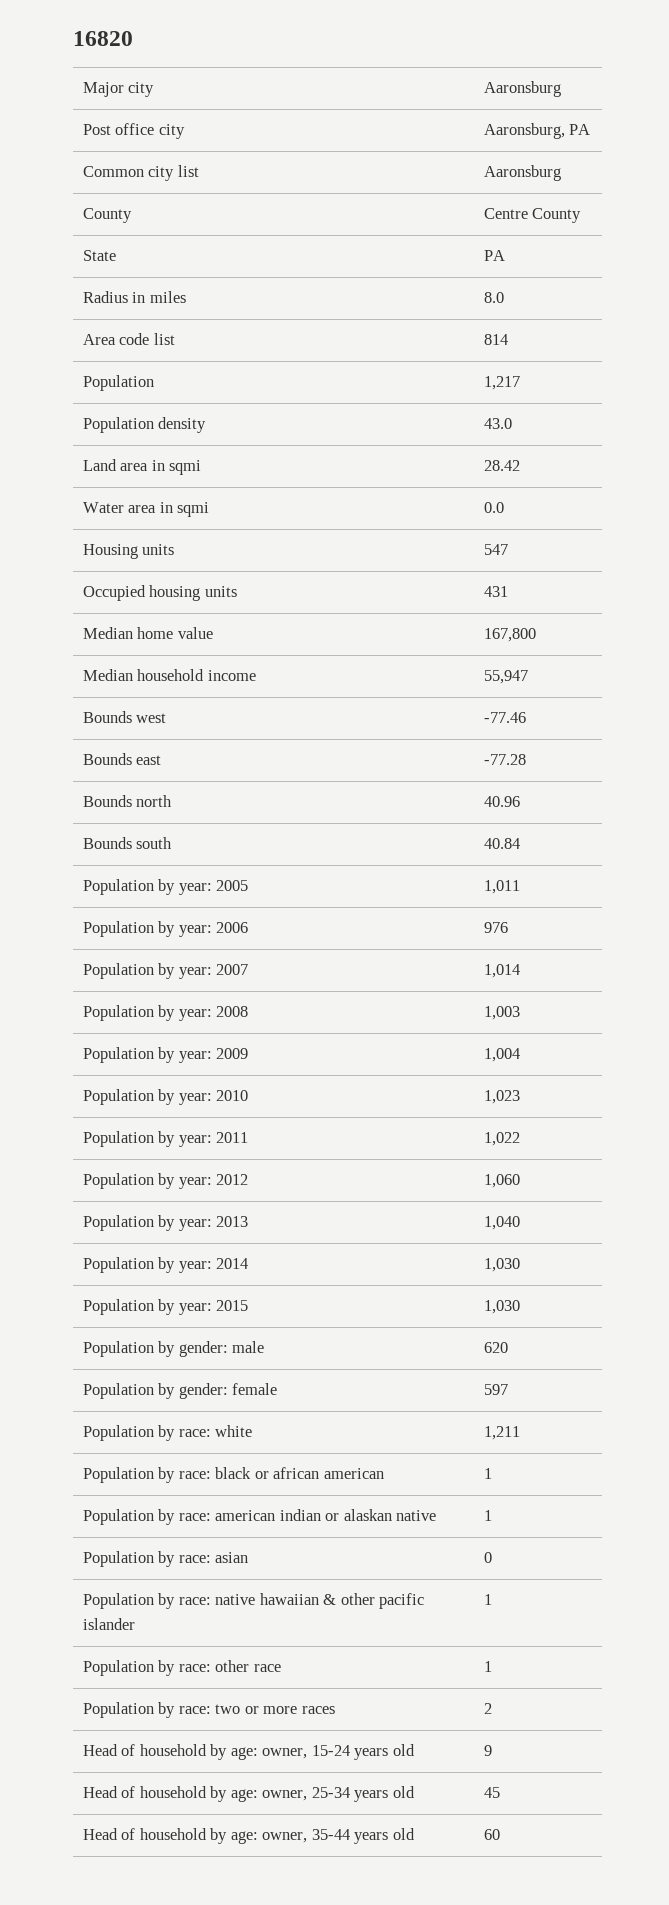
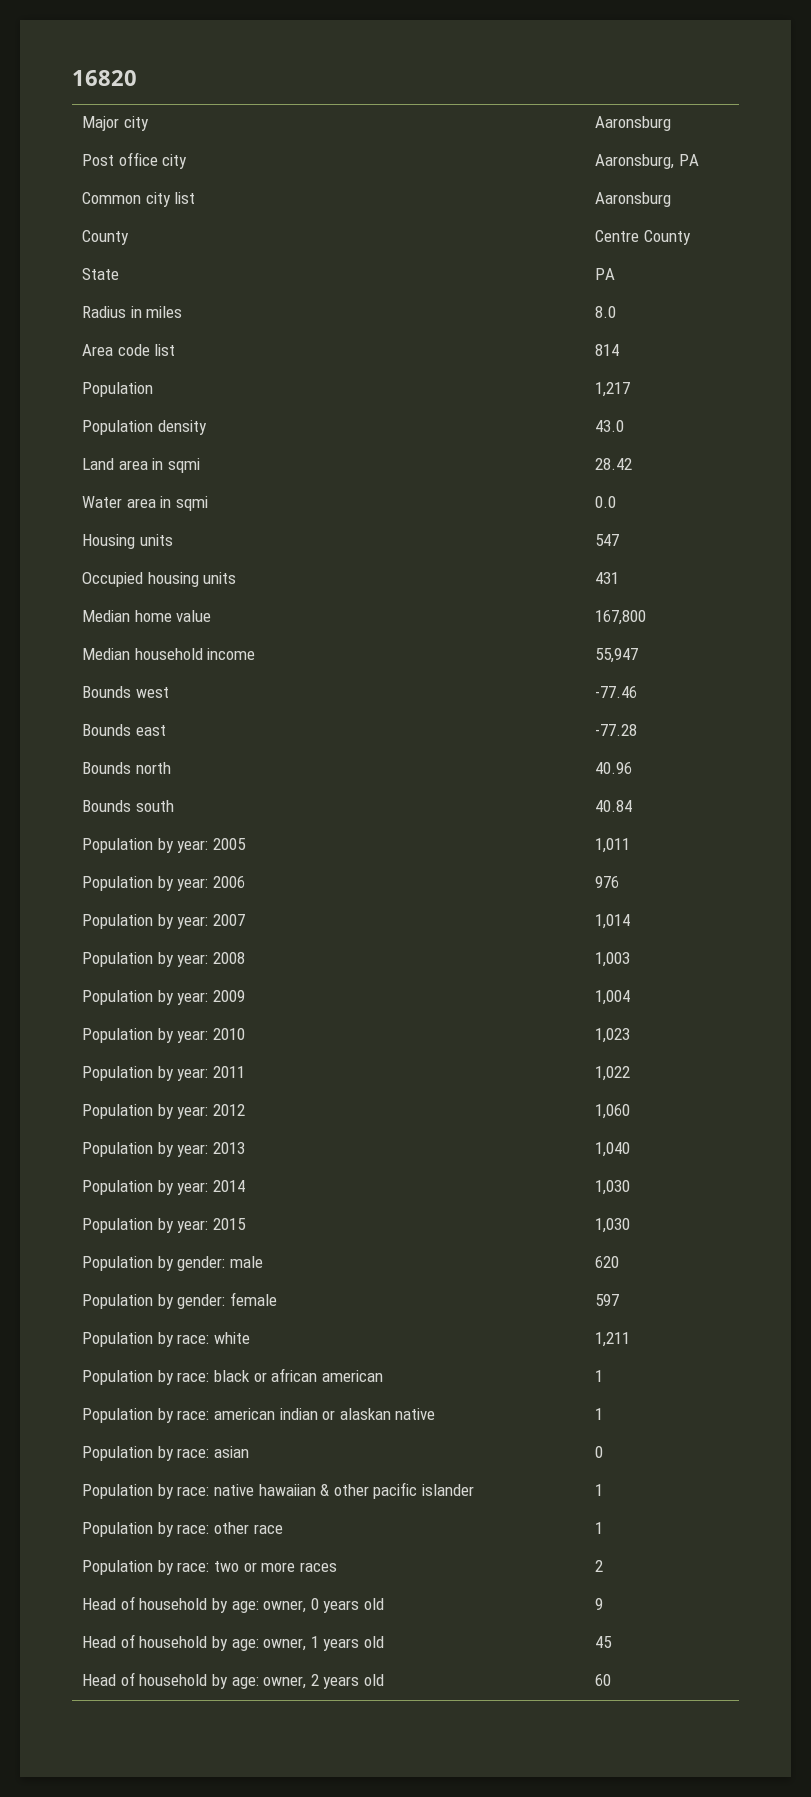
- Head of household by age: owner, 15-24 years old | 9
+ Head of household by age: owner, 0 years old | 9
- Head of household by age: owner, 25-34 years old | 45
+ Head of household by age: owner, 1 years old | 45
- Head of household by age: owner, 35-44 years old | 60
+ Head of household by age: owner, 2 years old | 60

